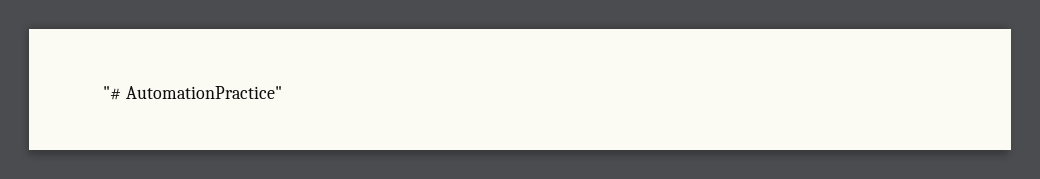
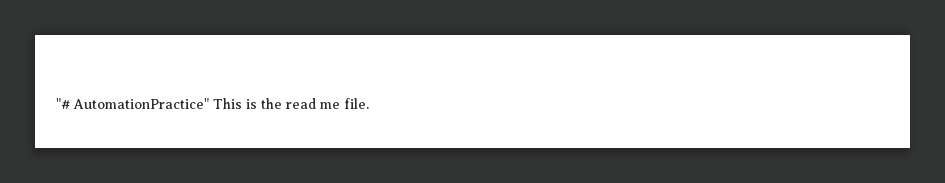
- "# AutomationPractice"
+ "# AutomationPractice" This is the read me file.

